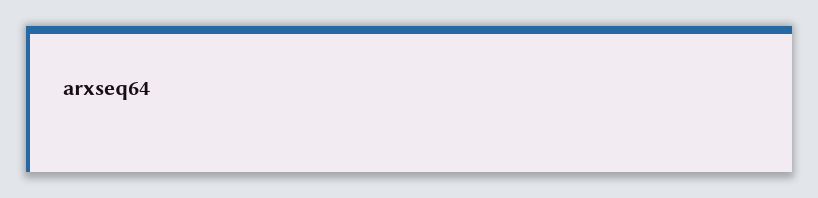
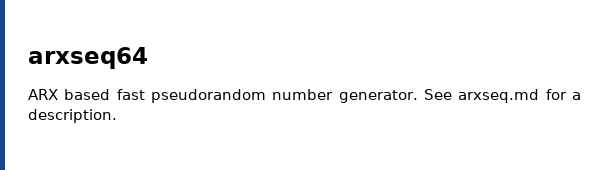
+ ARX based fast pseudorandom number generator. See arxseq.md for a description.

